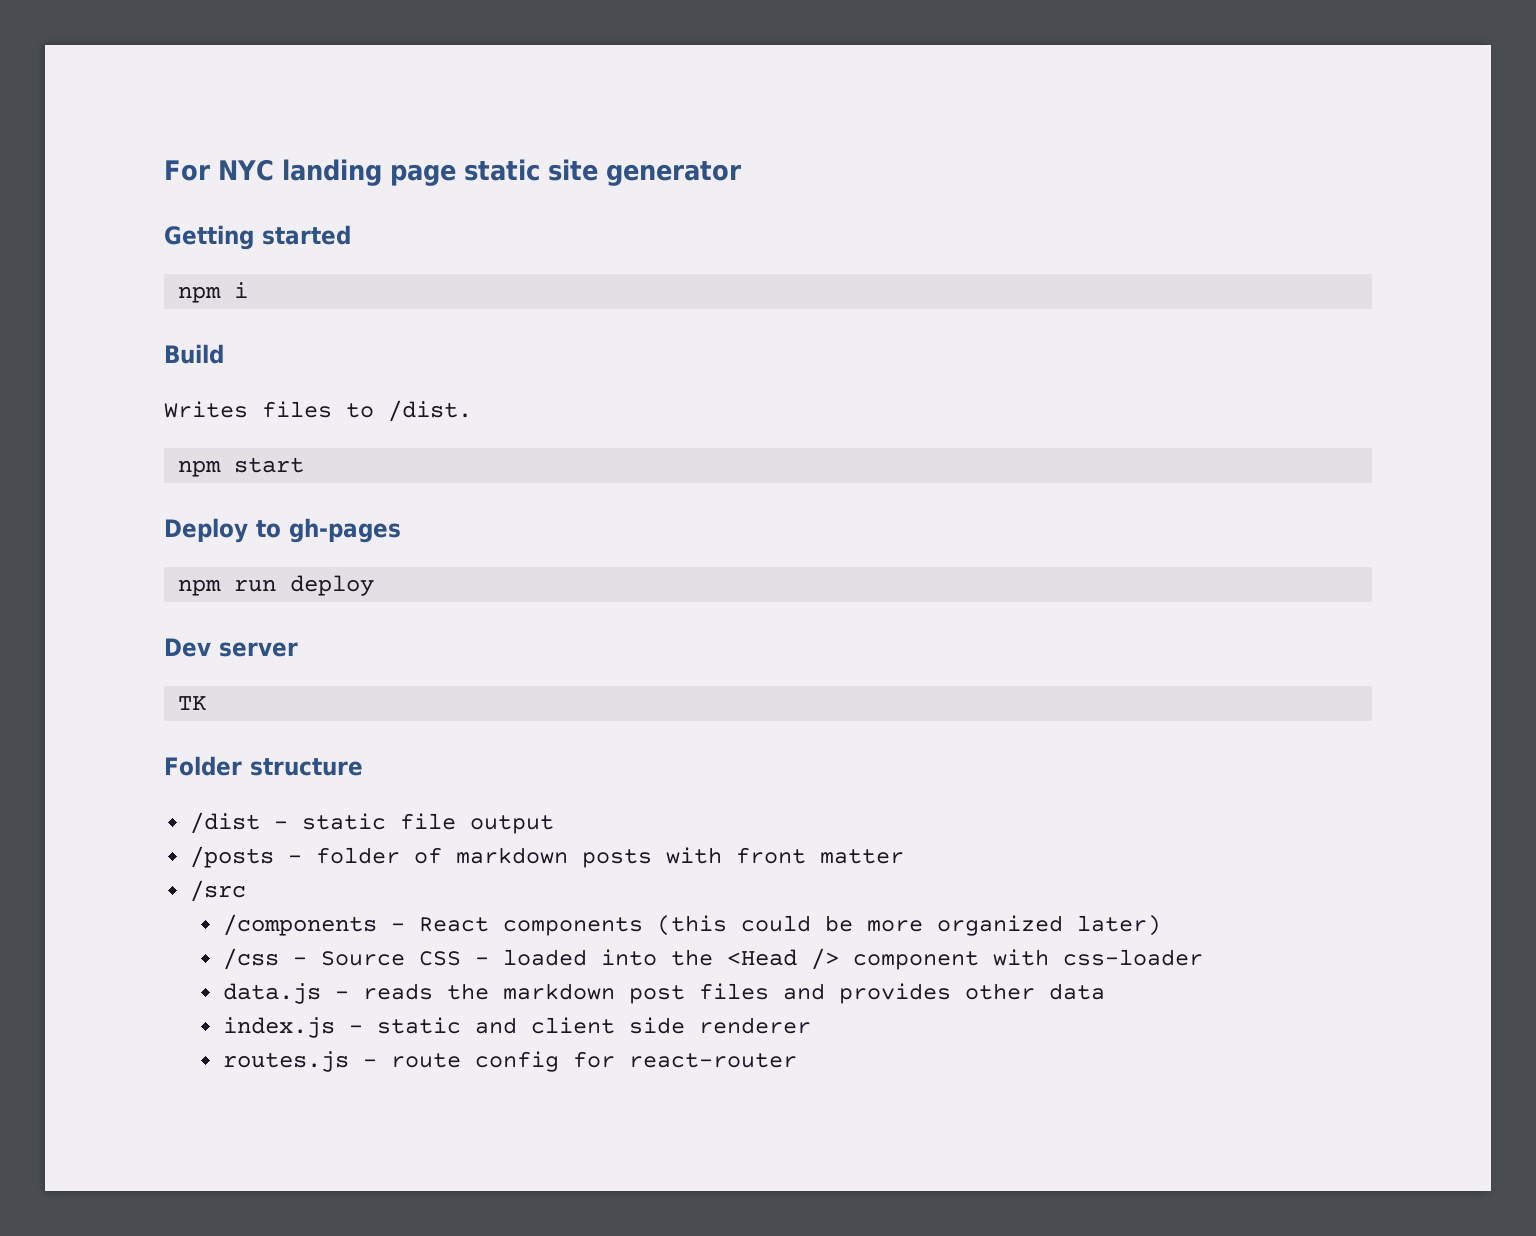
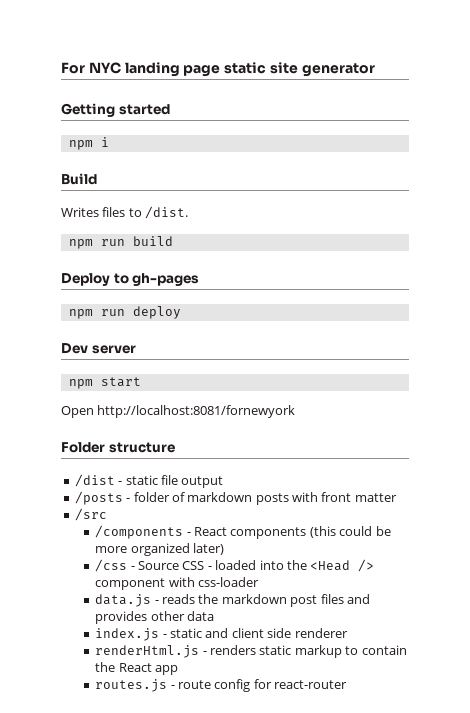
- npm start
+ npm run build
- TK
+ npm start
+ Open http://localhost:8081/fornewyork
+ renderHtml.js - renders static markup to contain the React app

